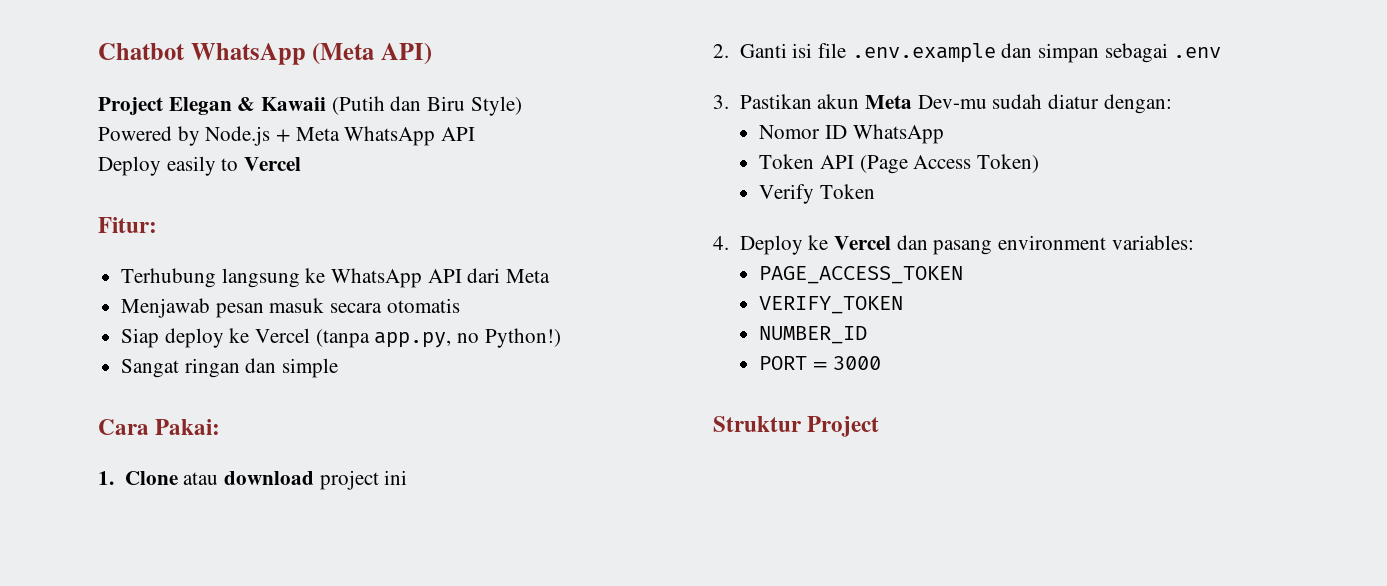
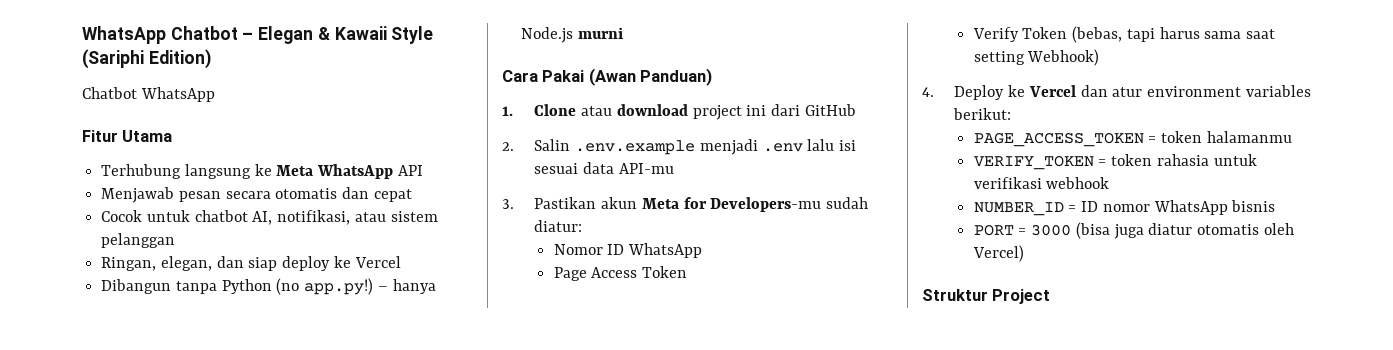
- Chatbot WhatsApp (Meta API)
- Project Elegan & Kawaii (Putih dan Biru Style)
- Powered by Node.js + Meta WhatsApp API
- Deploy easily to Vercel
- Fitur:
- Terhubung langsung ke WhatsApp API dari Meta
+ WhatsApp Chatbot – Elegan & Kawaii Style (Sariphi Edition)
+ Chatbot WhatsApp
+ Fitur Utama
+ Terhubung langsung ke Meta WhatsApp API
- Menjawab pesan masuk secara otomatis
- Siap deploy ke Vercel (tanpa app.py, no Python!)
- Sangat ringan dan simple
- Cara Pakai:
+ Menjawab pesan secara otomatis dan cepat
+ Cocok untuk chatbot AI, notifikasi, atau sistem pelanggan
+ Ringan, elegan, dan siap deploy ke Vercel
+ Dibangun tanpa Python (no app.py!) – hanya Node.js murni
+ Cara Pakai (Awan Panduan)
- 1. Clone atau download project ini
+ 1. Clone atau download project ini dari GitHub
- 2. Ganti isi file .env.example dan simpan sebagai .env
+ 2. Salin .env.example menjadi .env lalu isi sesuai data API-mu
- 3. Pastikan akun Meta Dev-mu sudah diatur dengan:
+ 3. Pastikan akun Meta for Developers-mu sudah diatur:
- Token API (Page Access Token)
- Verify Token
+ Page Access Token
+ Verify Token (bebas, tapi harus sama saat setting Webhook)
- 4. Deploy ke Vercel dan pasang environment variables:
- PAGE_ACCESS_TOKEN
- VERIFY_TOKEN
- NUMBER_ID
- PORT = 3000
+ 4. Deploy ke Vercel dan atur environment variables berikut:
+ PAGE_ACCESS_TOKEN = token halamanmu
+ VERIFY_TOKEN = token rahasia untuk verifikasi webhook
+ NUMBER_ID = ID nomor WhatsApp bisnis
+ PORT = 3000 (bisa juga diatur otomatis oleh Vercel)

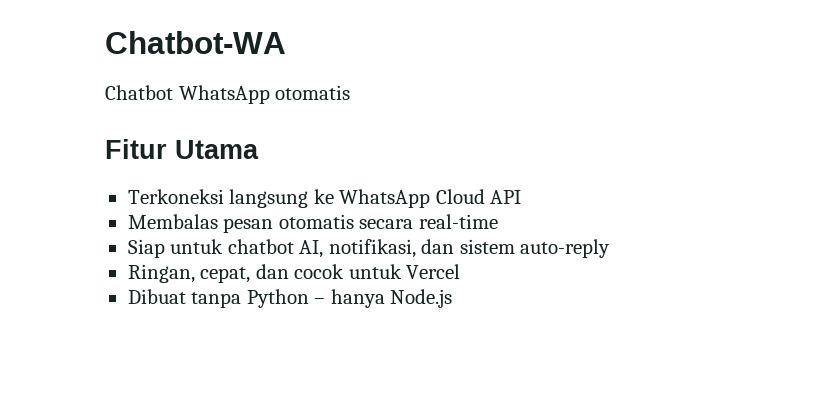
- WhatsApp Chatbot – Elegan & Kawaii Style (Sariphi Edition)
+ Chatbot-WA
- Chatbot WhatsApp
+ Chatbot WhatsApp otomatis
- Terhubung langsung ke Meta WhatsApp API
+ Terkoneksi langsung ke WhatsApp Cloud API
- Menjawab pesan secara otomatis dan cepat
- Cocok untuk chatbot AI, notifikasi, atau sistem pelanggan
- Ringan, elegan, dan siap deploy ke Vercel
+ Membalas pesan otomatis secara real-time
+ Siap untuk chatbot AI, notifikasi, dan sistem auto-reply
+ Ringan, cepat, dan cocok untuk Vercel
- Dibangun tanpa Python (no app.py!) – hanya Node.js murni
- Cara Pakai (Awan Panduan)
- 1. Clone atau download project ini dari GitHub
- 2. Salin .env.example menjadi .env lalu isi sesuai data API-mu
- 3. Pastikan akun Meta for Developers-mu sudah diatur:
- Nomor ID WhatsApp
- Page Access Token
- Verify Token (bebas, tapi harus sama saat setting Webhook)
- 4. Deploy ke Vercel dan atur environment variables berikut:
- PAGE_ACCESS_TOKEN = token halamanmu
- VERIFY_TOKEN = token rahasia untuk verifikasi webhook
- NUMBER_ID = ID nomor WhatsApp bisnis
- PORT = 3000 (bisa juga diatur otomatis oleh Vercel)
- Struktur Project
+ Dibuat tanpa Python – hanya Node.js

